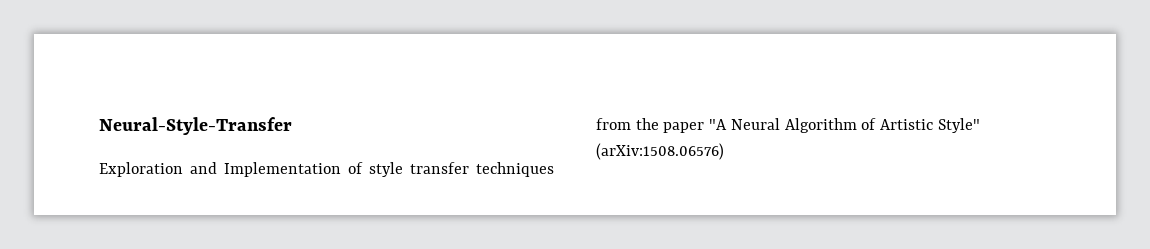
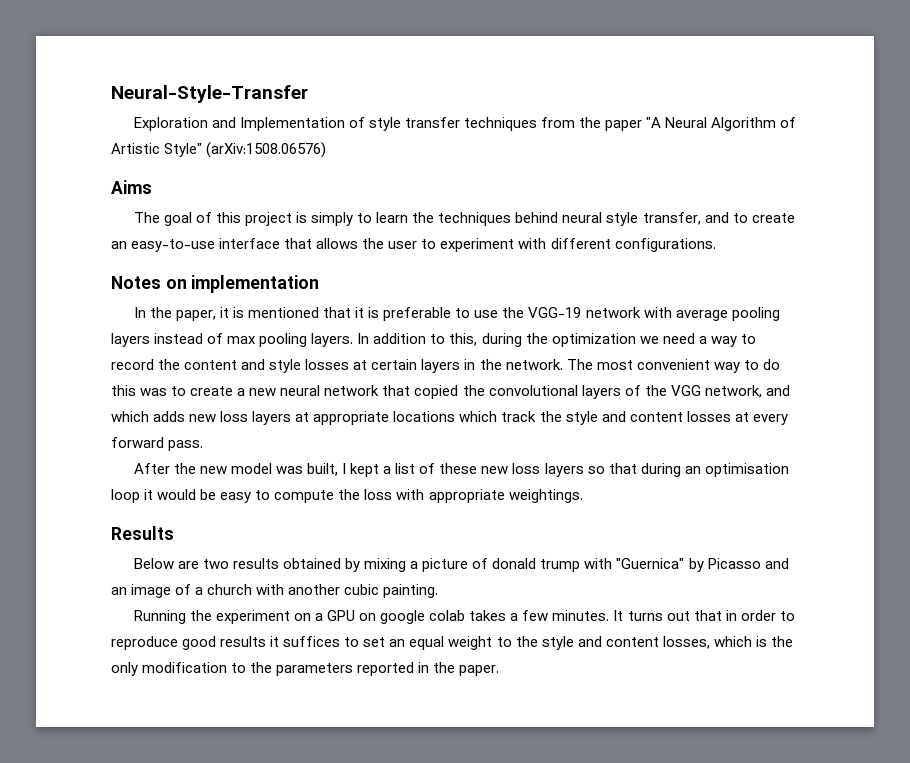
+ Aims
+ The goal of this project is simply to learn the techniques behind neural style transfer, and to create an easy-to-use interface that allows the user to experiment with different configurations.
+ Notes on implementation
+ In the paper, it is mentioned that it is preferable to use the VGG-19 network with average pooling layers instead of max pooling layers. In addition to this, during the optimization we need a way to record the content and style losses at certain layers in the network. The most convenient way to do this was to create a new neural network that copied the convolutional layers of the VGG network, and which adds new loss layers at appropriate locations which track the style and content losses at every forward pass.
+ After the new model was built, I kept a list of these new loss layers so that during an optimisation loop it would be easy to compute the loss with appropriate weightings.
+ Results
+ Below are two results obtained by mixing a picture of donald trump with "Guernica" by Picasso and an image of a church with another cubic painting.
+ Running the experiment on a GPU on google colab takes a few minutes. It turns out that in order to reproduce good results it suffices to set an equal weight to the style and content losses, which is the only modification to the parameters reported in the paper.

